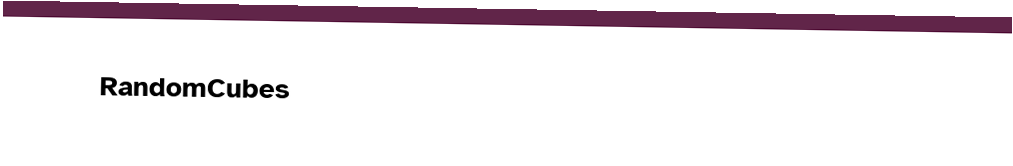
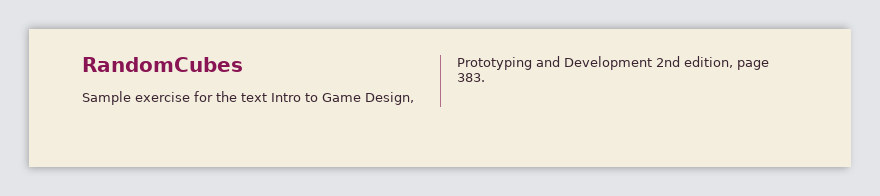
+ Sample exercise for the text Intro to Game Design, Prototyping and Development 2nd edition, page 383.

